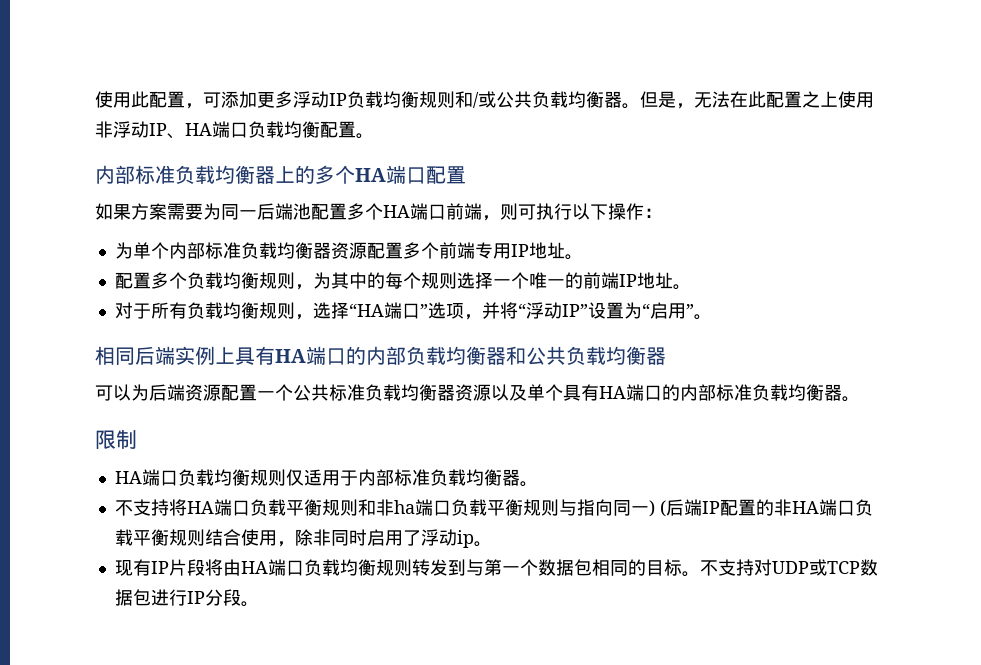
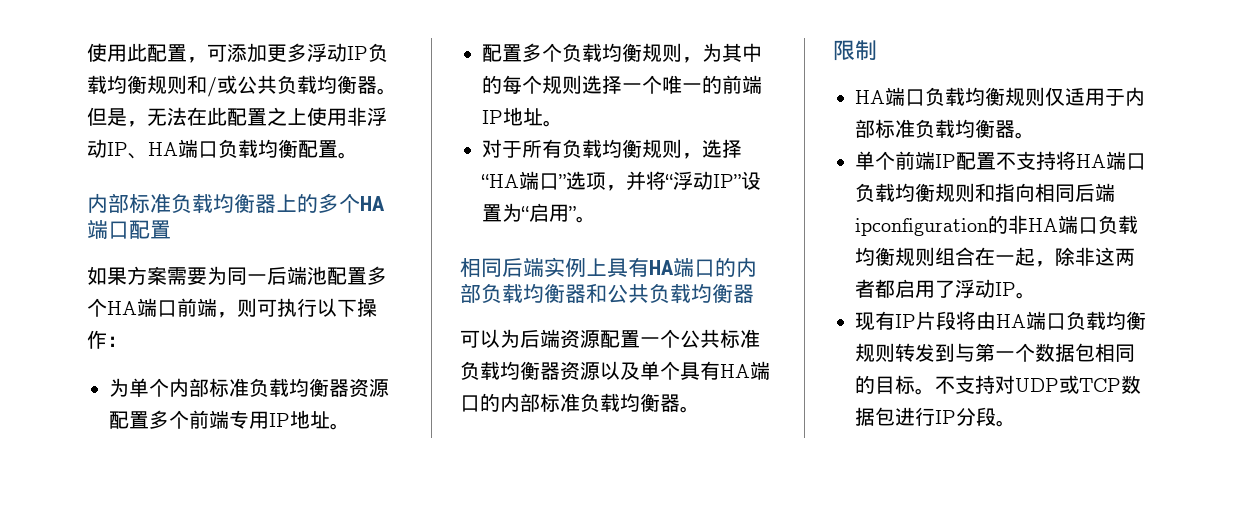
- 不支持将HA端口负载平衡规则和非ha端口负载平衡规则与指向同一) (后端IP配置的非HA端口负载平衡规则结合使用，除非同时启用了浮动ip。
+ 单个前端IP配置不支持将HA端口负载均衡规则和指向相同后端ipconfiguration的非HA端口负载均衡规则组合在一起，除非这两者都启用了浮动IP。

